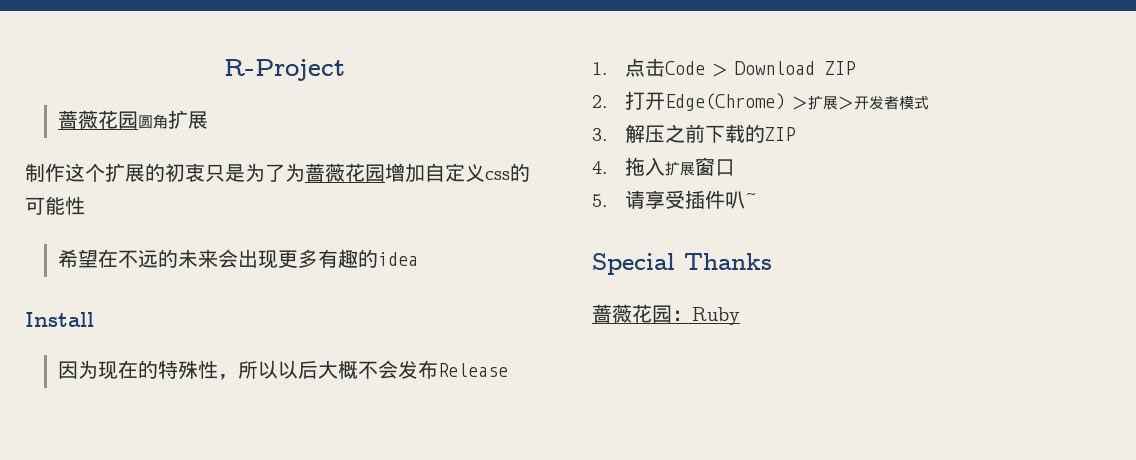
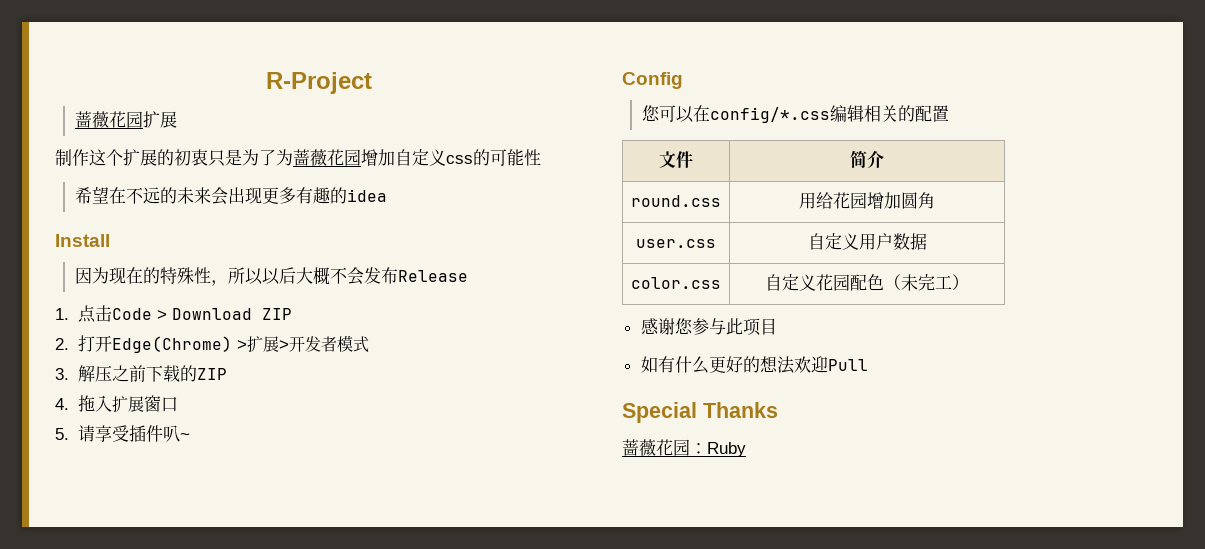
- 蔷薇花园圆角扩展
+ 蔷薇花园扩展
+ Config
+ 您可以在config/*.css编辑相关的配置
+ 文件 | 简介
+ round.css | 用给花园增加圆角
+ user.css | 自定义用户数据
+ color.css | 自定义花园配色（未完工）
+ 感谢您参与此项目
+ 如有什么更好的想法欢迎Pull

